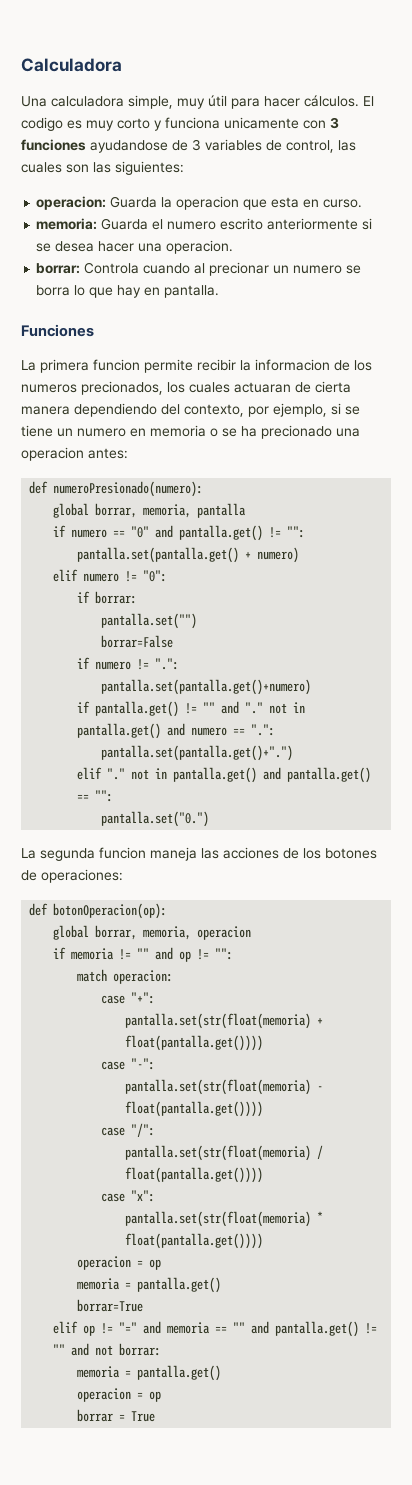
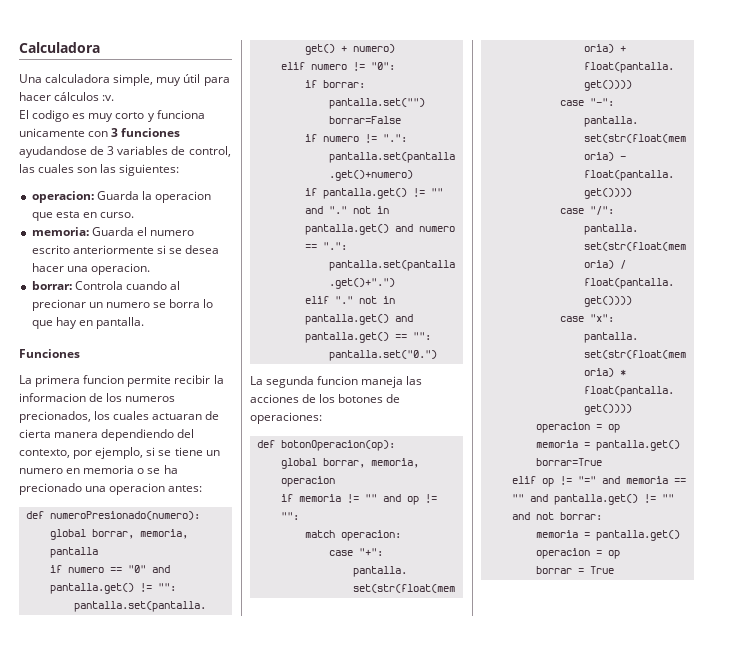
- Una calculadora simple, muy útil para hacer cálculos. El codigo es muy corto y funciona unicamente con 3 funciones ayudandose de 3 variables de control, las cuales son las siguientes:
+ Una calculadora simple, muy útil para hacer cálculos :v.
+ El codigo es muy corto y funciona unicamente con 3 funciones ayudandose de 3 variables de control, las cuales son las siguientes:

